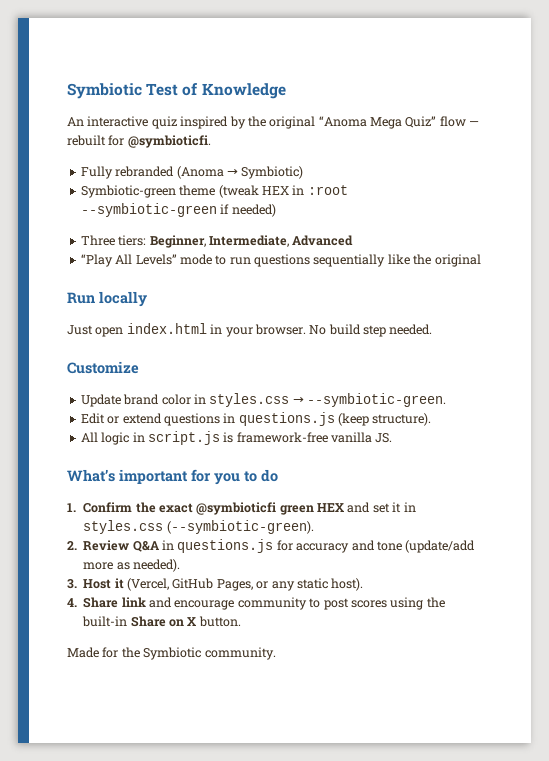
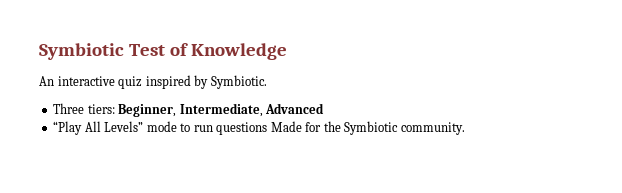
- An interactive quiz inspired by the original “Anoma Mega Quiz” flow — rebuilt for @symbioticfi.
- Fully rebranded (Anoma → Symbiotic)
- Symbiotic-green theme (tweak HEX in :root --symbiotic-green if needed)
+ An interactive quiz inspired by Symbiotic.
- “Play All Levels” mode to run questions sequentially like the original
- Run locally
- Just open index.html in your browser. No build step needed.
- Customize
- Update brand color in styles.css → --symbiotic-green.
- Edit or extend questions in questions.js (keep structure).
- All logic in script.js is framework-free vanilla JS.
- What’s important for you to do
- 1. Confirm the exact @symbioticfi green HEX and set it in styles.css (--symbiotic-green).
- 2. Review Q&A in questions.js for accuracy and tone (update/add more as needed).
- 3. Host it (Vercel, GitHub Pages, or any static host).
- 4. Share link and encourage community to post scores using the built-in Share on X button.
- Made for the Symbiotic community.
+ “Play All Levels” mode to run questions Made for the Symbiotic community.

